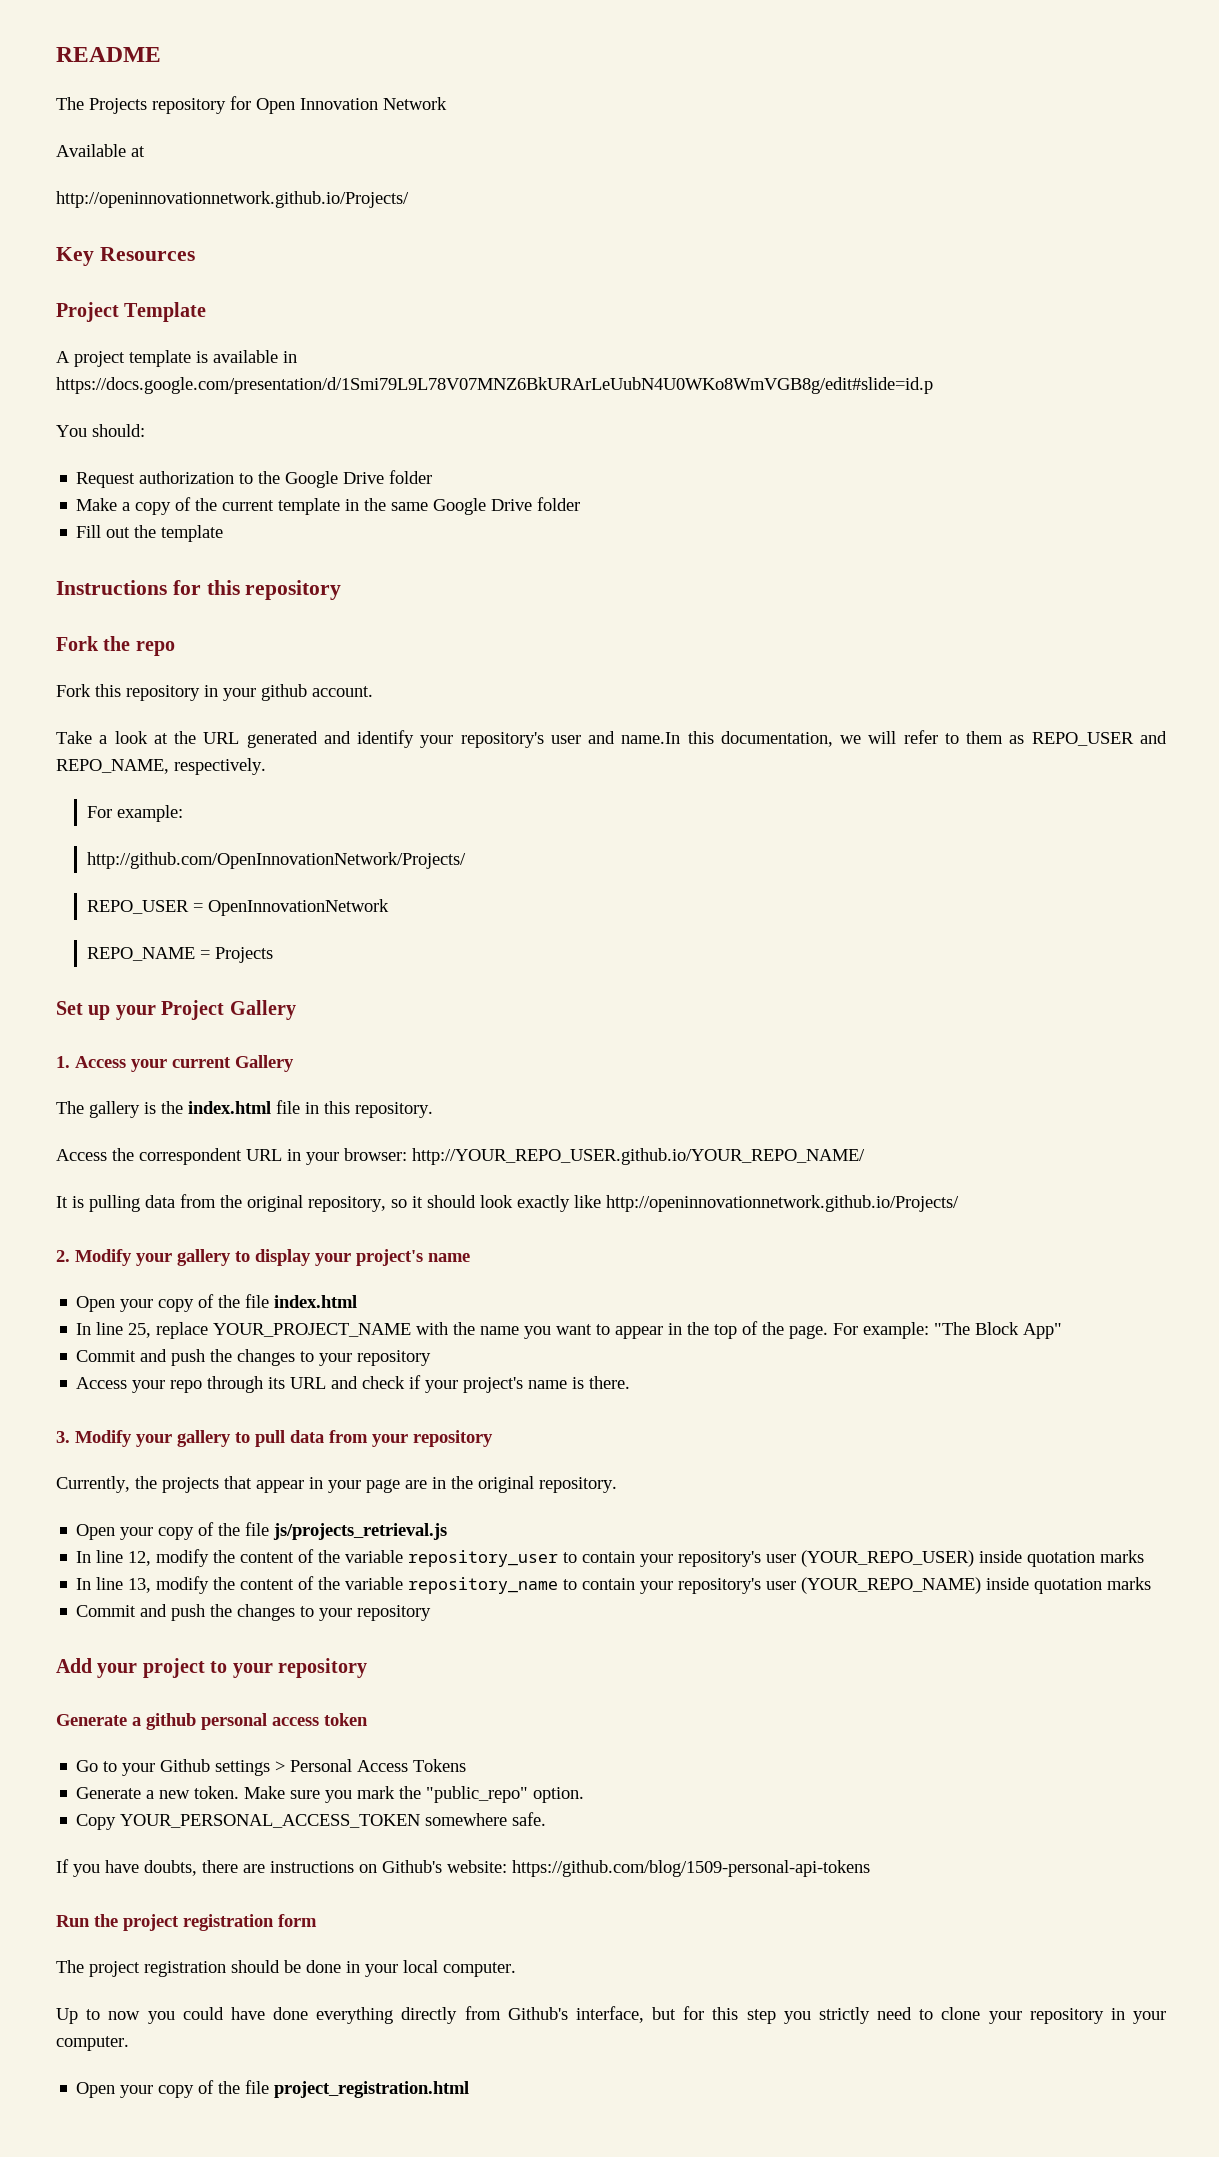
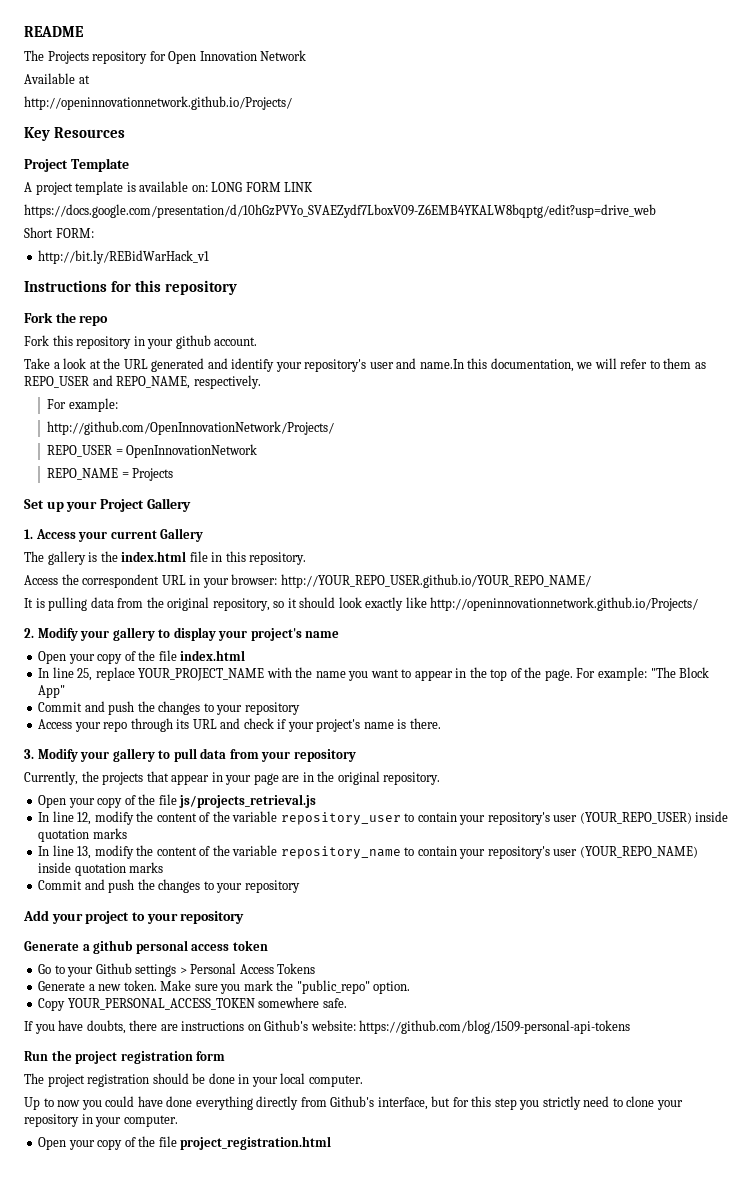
- A project template is available in https://docs.google.com/presentation/d/1Smi79L9L78V07MNZ6BkURArLeUubN4U0WKo8WmVGB8g/edit#slide=id.p
- You should:
- Request authorization to the Google Drive folder
- Make a copy of the current template in the same Google Drive folder
- Fill out the template
+ A project template is available on: LONG FORM LINK
+ https://docs.google.com/presentation/d/10hGzPVYo_SVAEZydf7LboxV09-Z6EMB4YKALW8bqptg/edit?usp=drive_web
+ Short FORM:
+ http://bit.ly/REBidWarHack_v1

